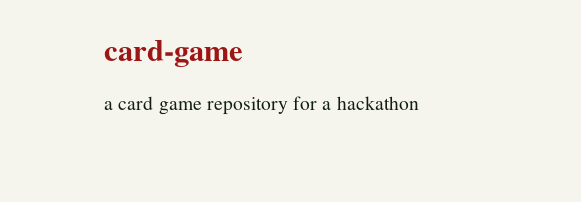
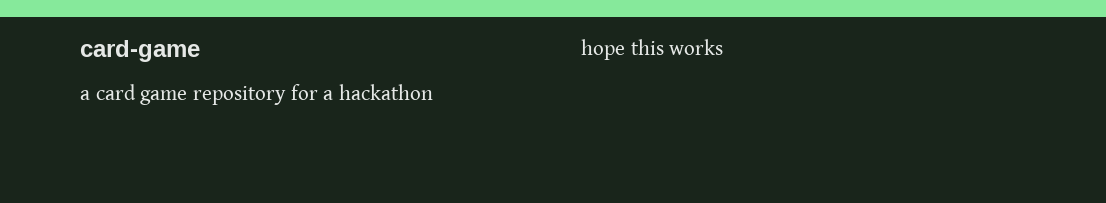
+ hope this works

